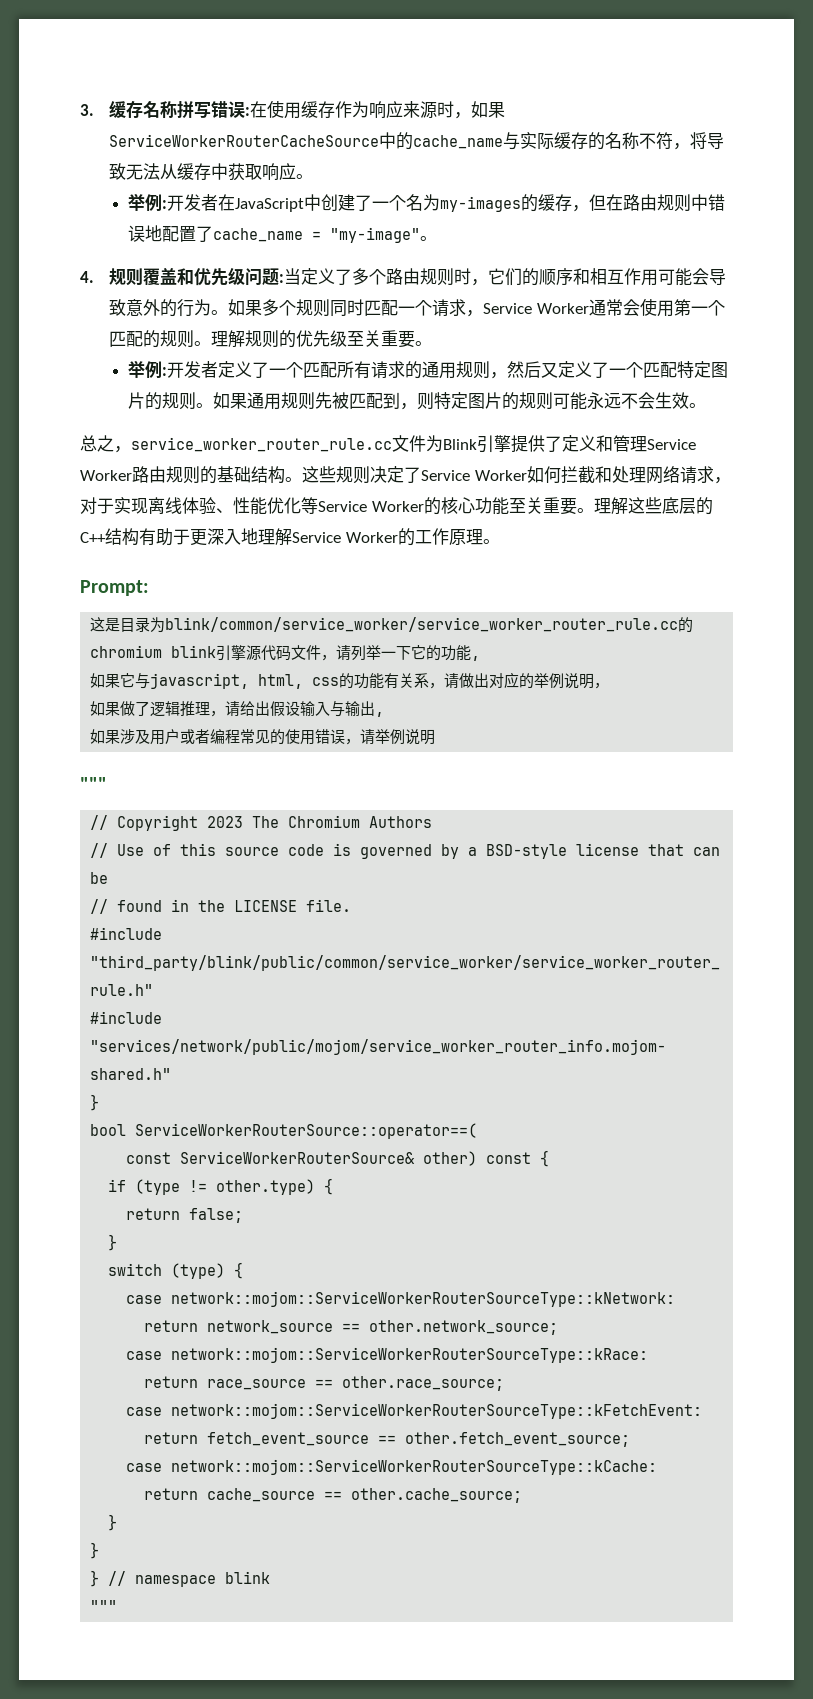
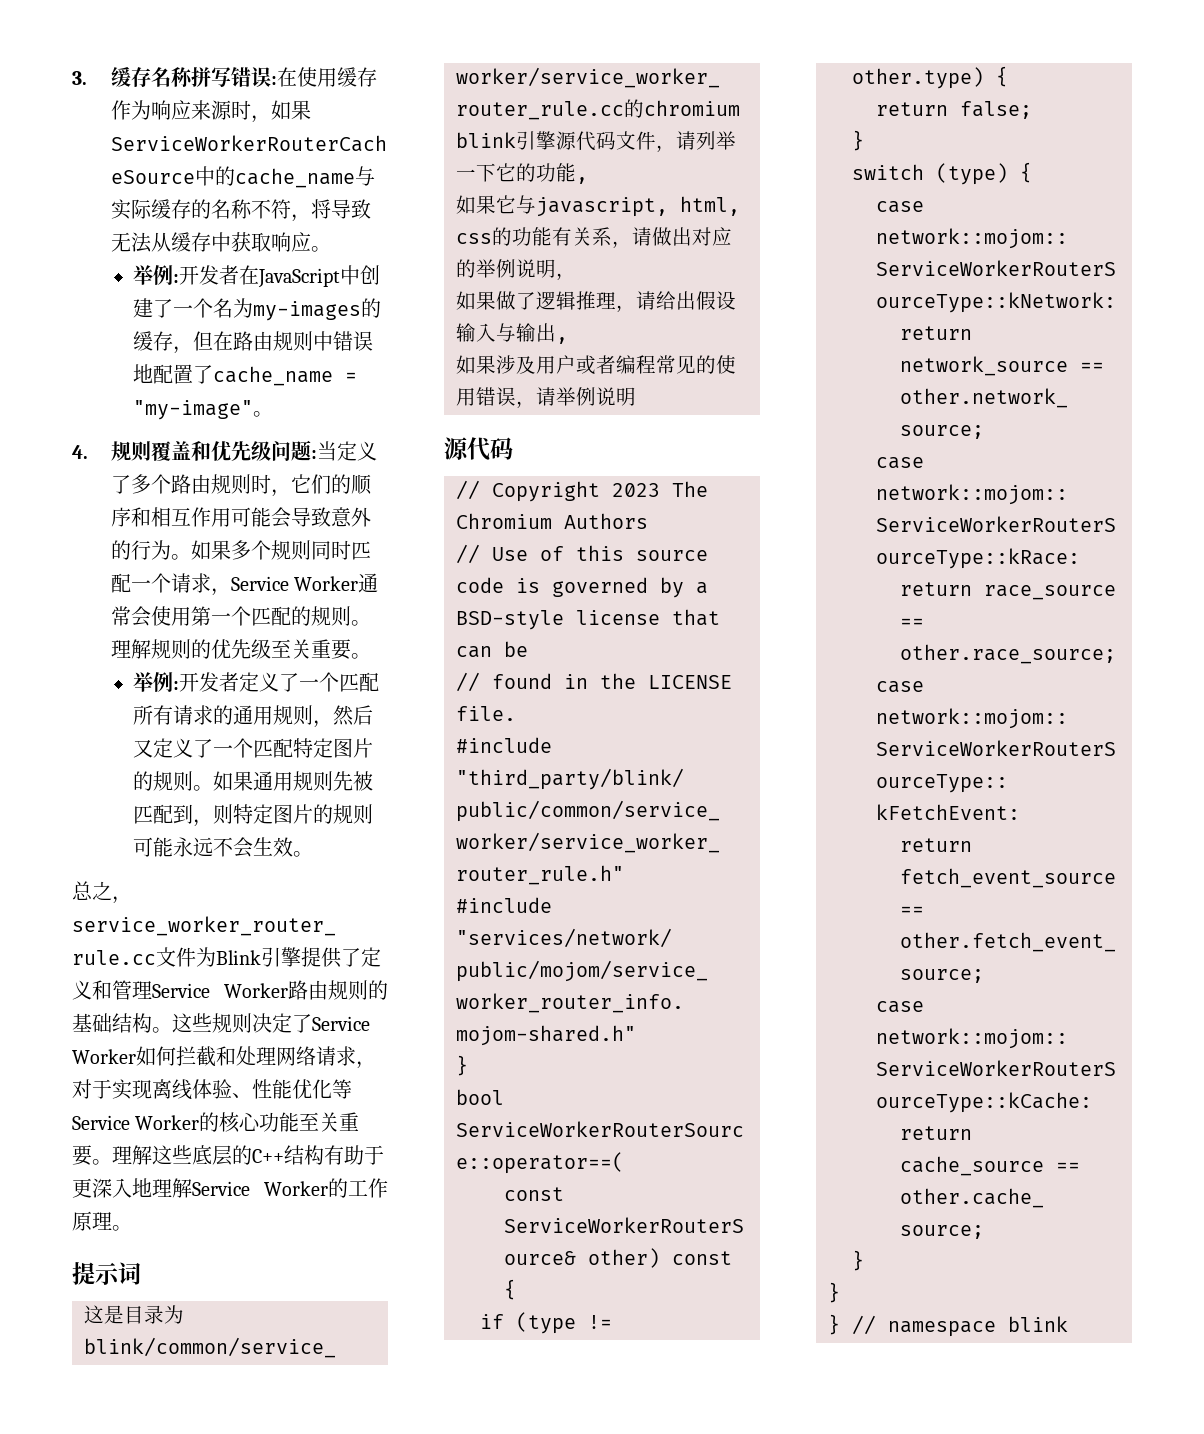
- Prompt:
+ 提示词
  如果涉及用户或者编程常见的使用错误，请举例说明
- """
+ 源代码
  } // namespace blink
- """

